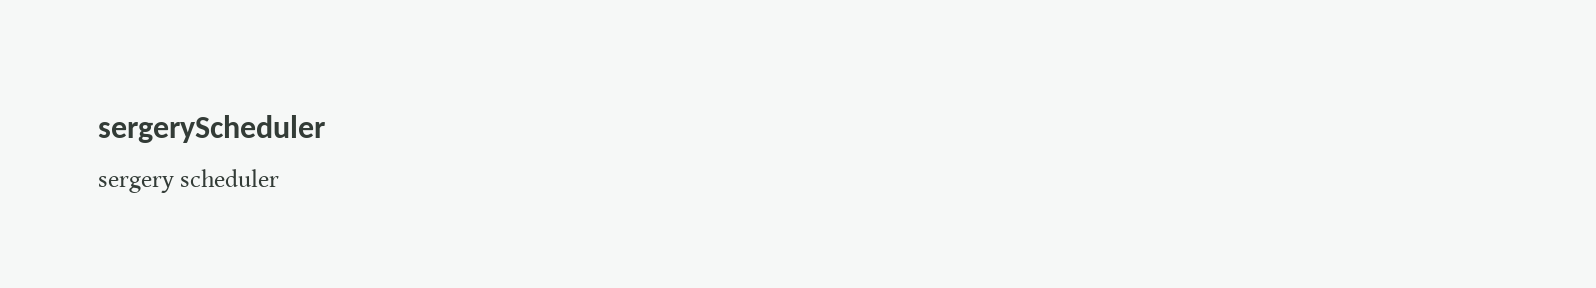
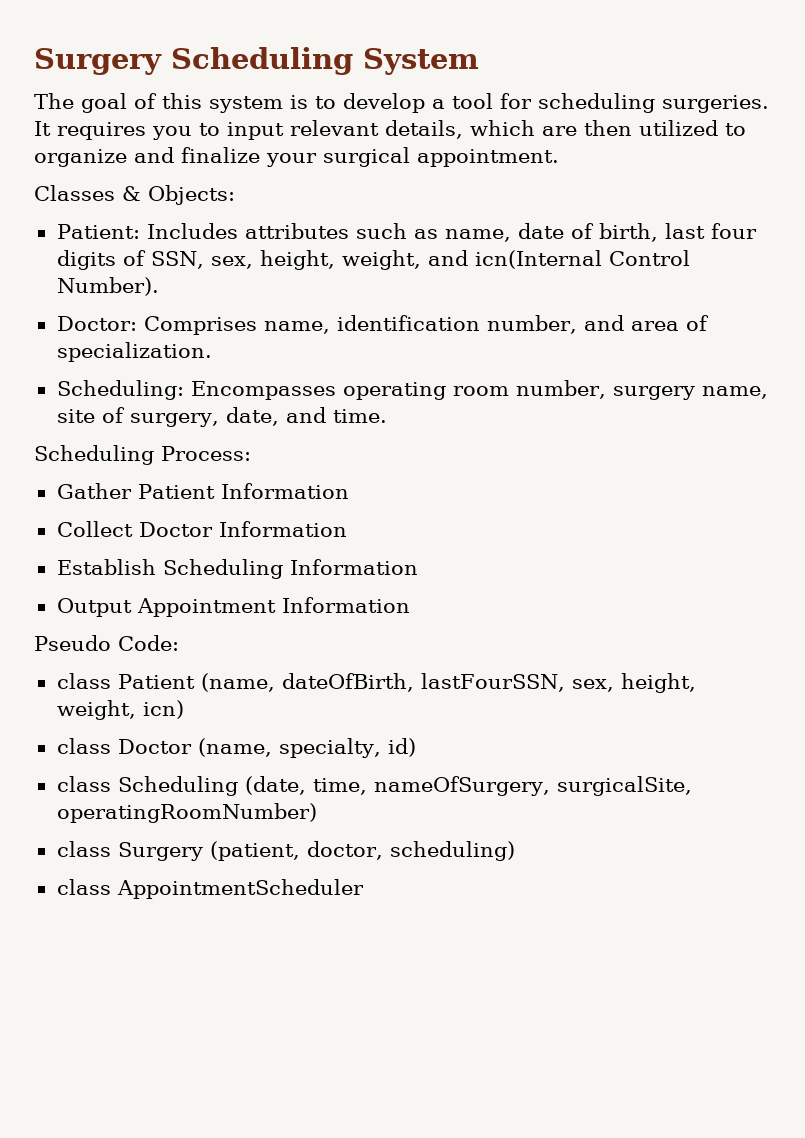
- sergeryScheduler
- sergery scheduler
+ Surgery Scheduling System
+ The goal of this system is to develop a tool for scheduling surgeries. It requires you to input relevant details, which are then utilized to organize and finalize your surgical appointment.
+ Classes & Objects:
+ Patient: Includes attributes such as name, date of birth, last four digits of SSN, sex, height, weight, and icn(Internal Control Number).
+ Doctor: Comprises name, identification number, and area of specialization.
+ Scheduling: Encompasses operating room number, surgery name, site of surgery, date, and time.
+ Scheduling Process:
+ Gather Patient Information
+ Collect Doctor Information
+ Establish Scheduling Information
+ Output Appointment Information
+ Pseudo Code:
+ class Patient (name, dateOfBirth, lastFourSSN, sex, height, weight, icn)
+ class Doctor (name, specialty, id)
+ class Scheduling (date, time, nameOfSurgery, surgicalSite, operatingRoomNumber)
+ class Surgery (patient, doctor, scheduling)
+ class AppointmentScheduler

